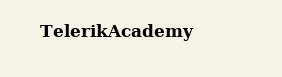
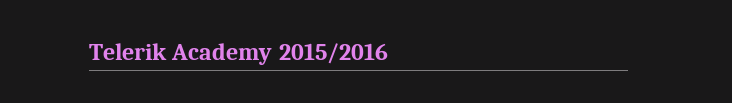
- TelerikAcademy
+ Telerik Academy 2015/2016

